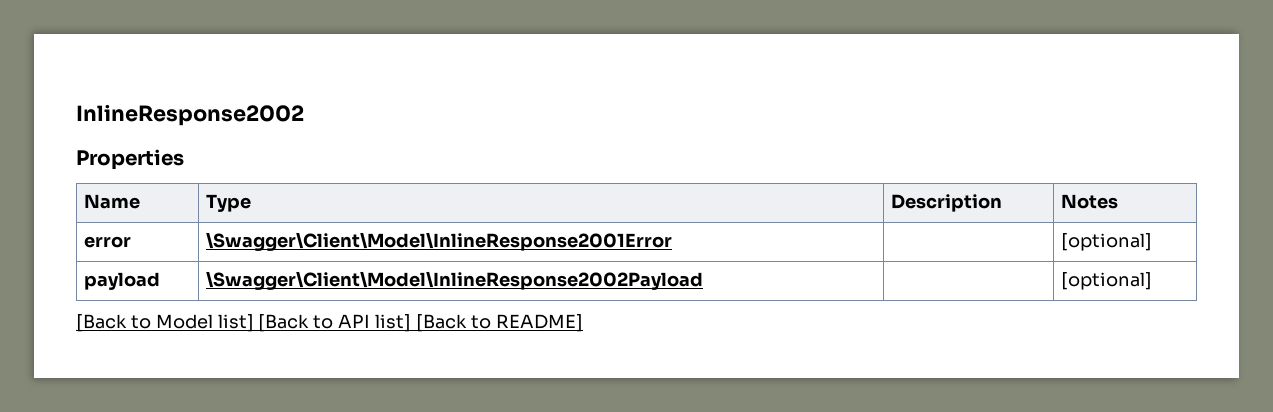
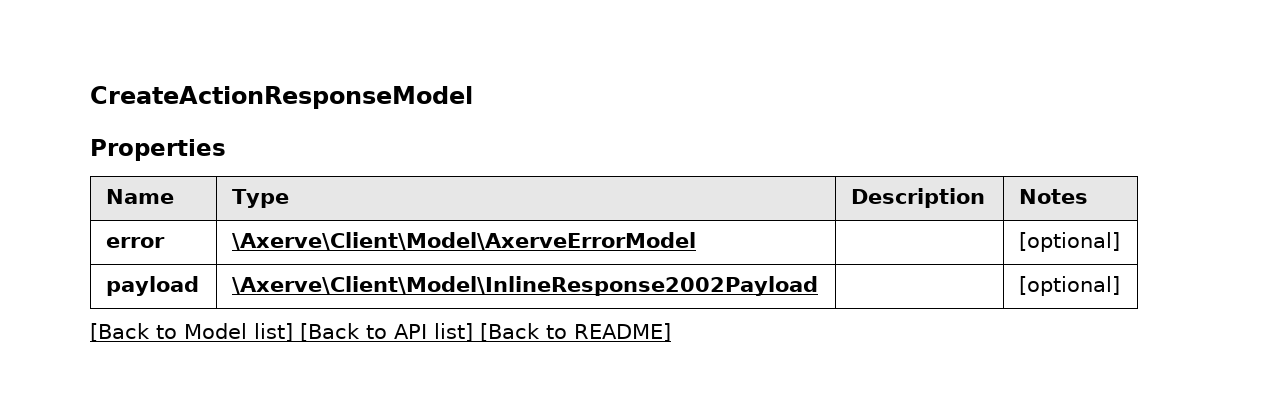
- InlineResponse2002
+ CreateActionResponseModel
- error | \Swagger\Client\Model\InlineResponse2001Error | | [optional]
+ error | \Axerve\Client\Model\AxerveErrorModel | | [optional]
- payload | \Swagger\Client\Model\InlineResponse2002Payload | | [optional]
+ payload | \Axerve\Client\Model\InlineResponse2002Payload | | [optional]

